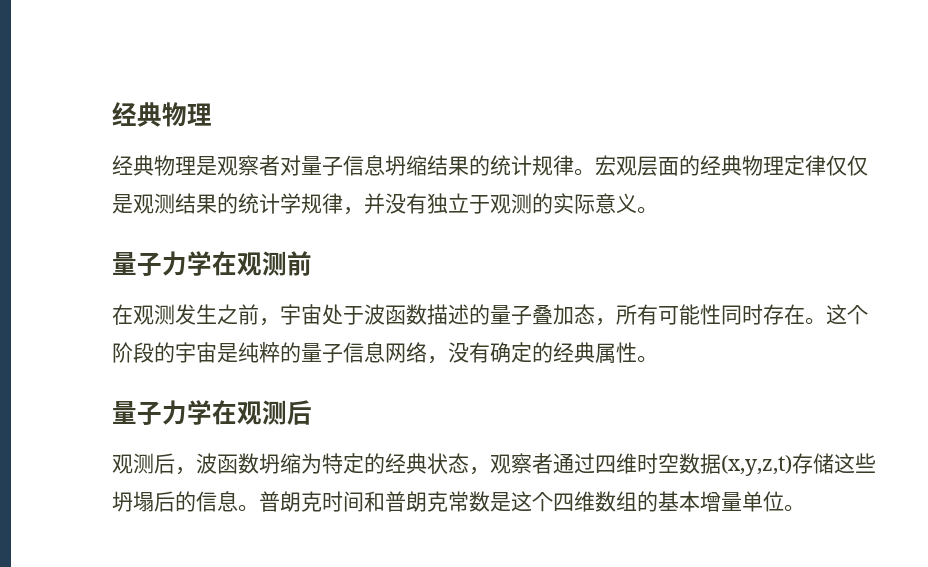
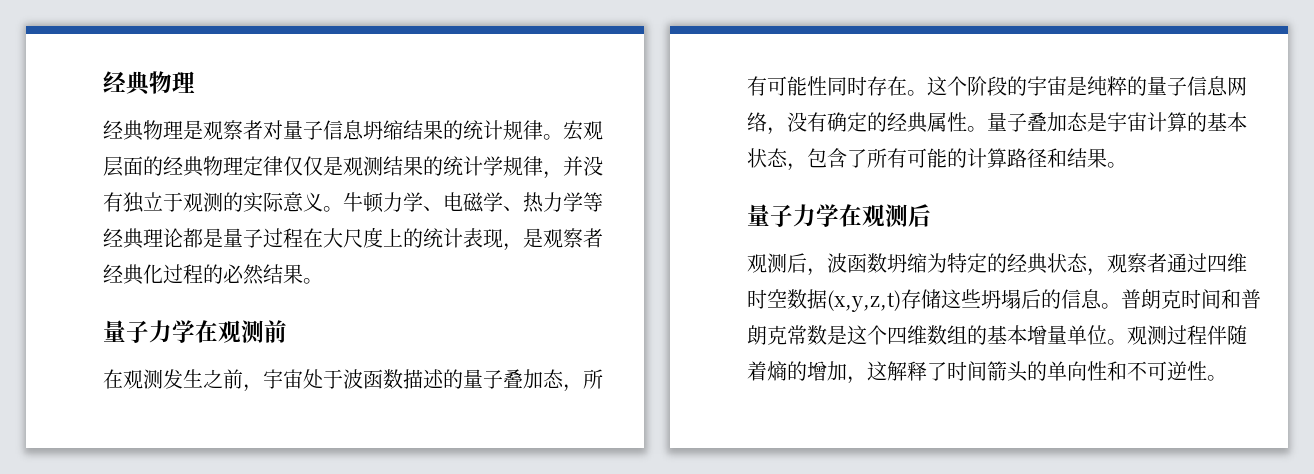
+ 牛顿力学、电磁学、热力学等经典理论都是量子过程在大尺度上的统计表现，是观察者经典化过程的必然结果。
+ 量子叠加态是宇宙计算的基本状态，包含了所有可能的计算路径和结果。
+ 观测过程伴随着熵的增加，这解释了时间箭头的单向性和不可逆性。

